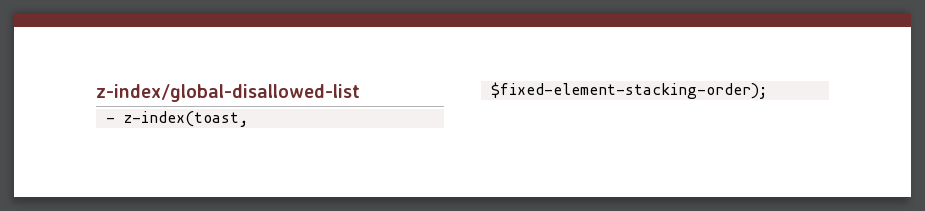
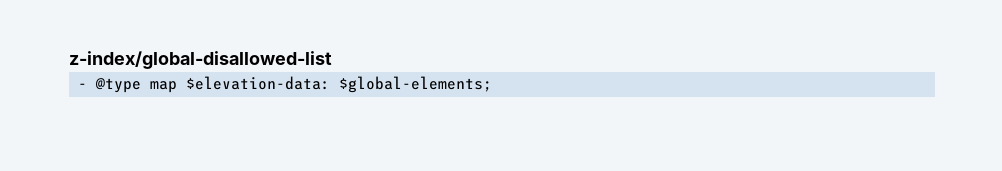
- - z-index(toast, $fixed-element-stacking-order);
+ - @type map $elevation-data: $global-elements;

